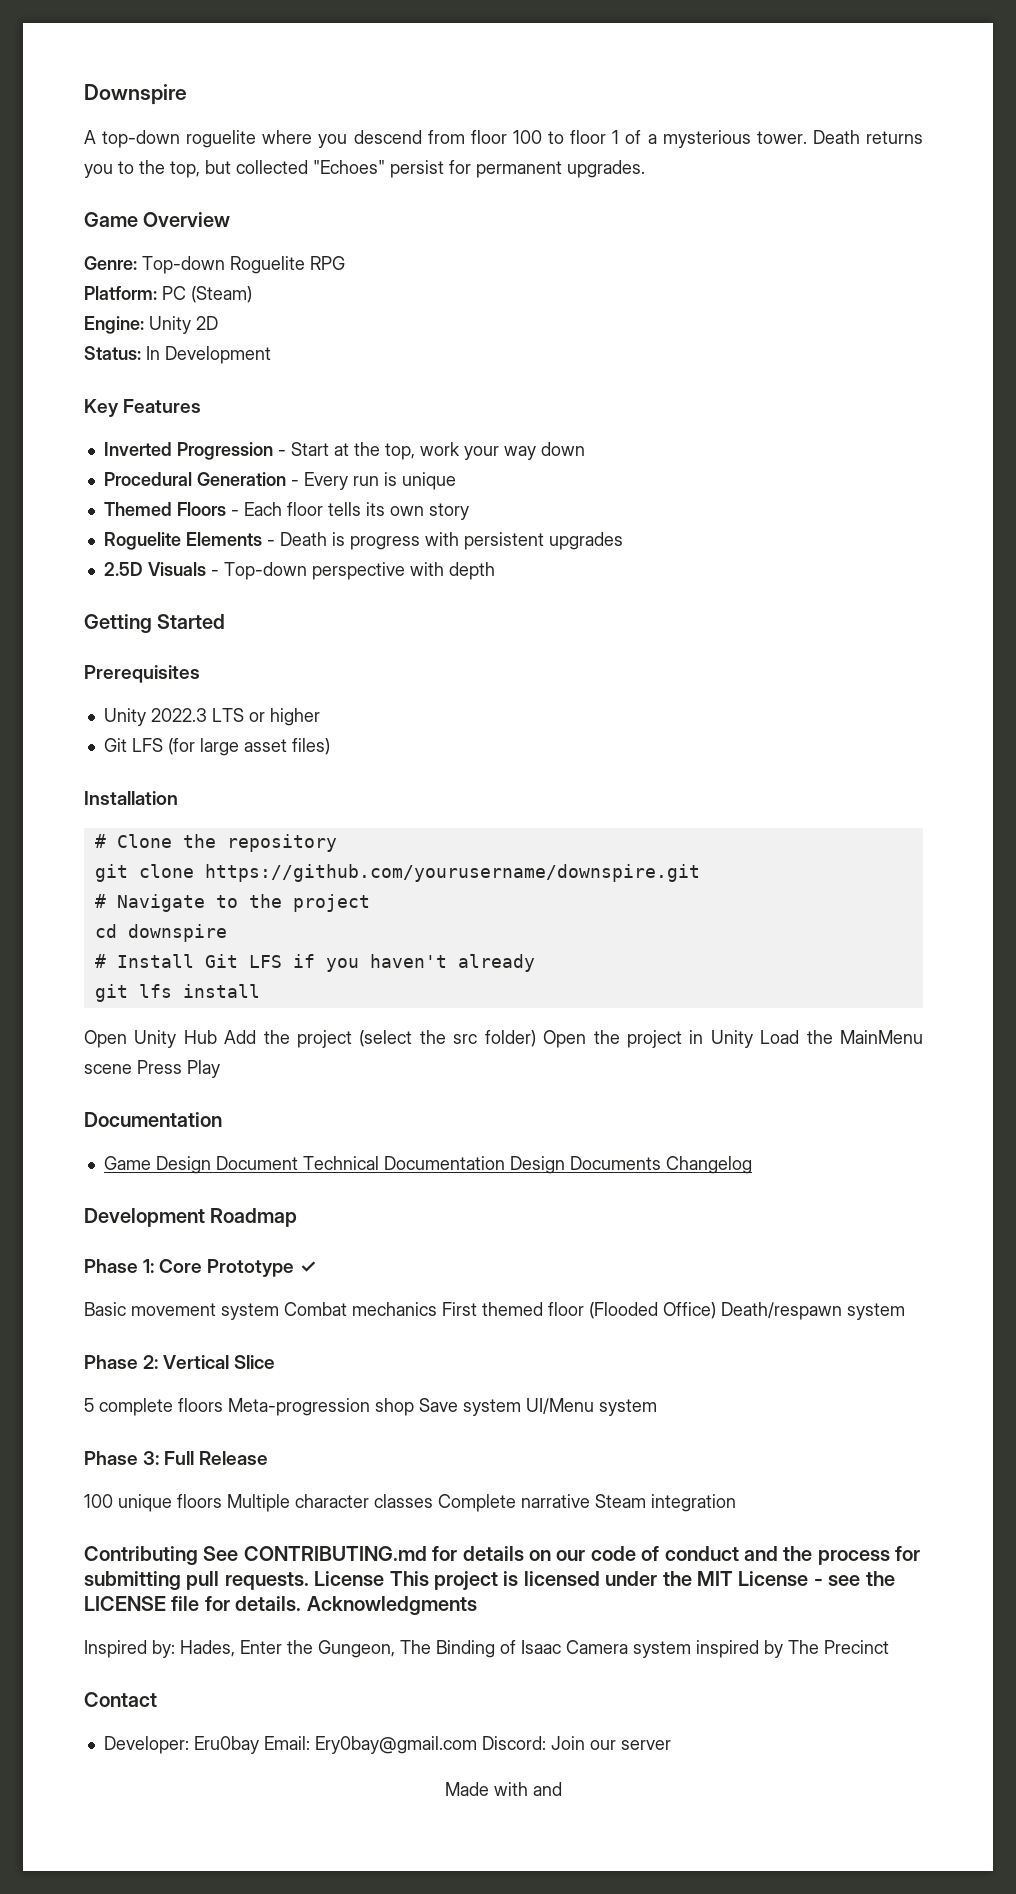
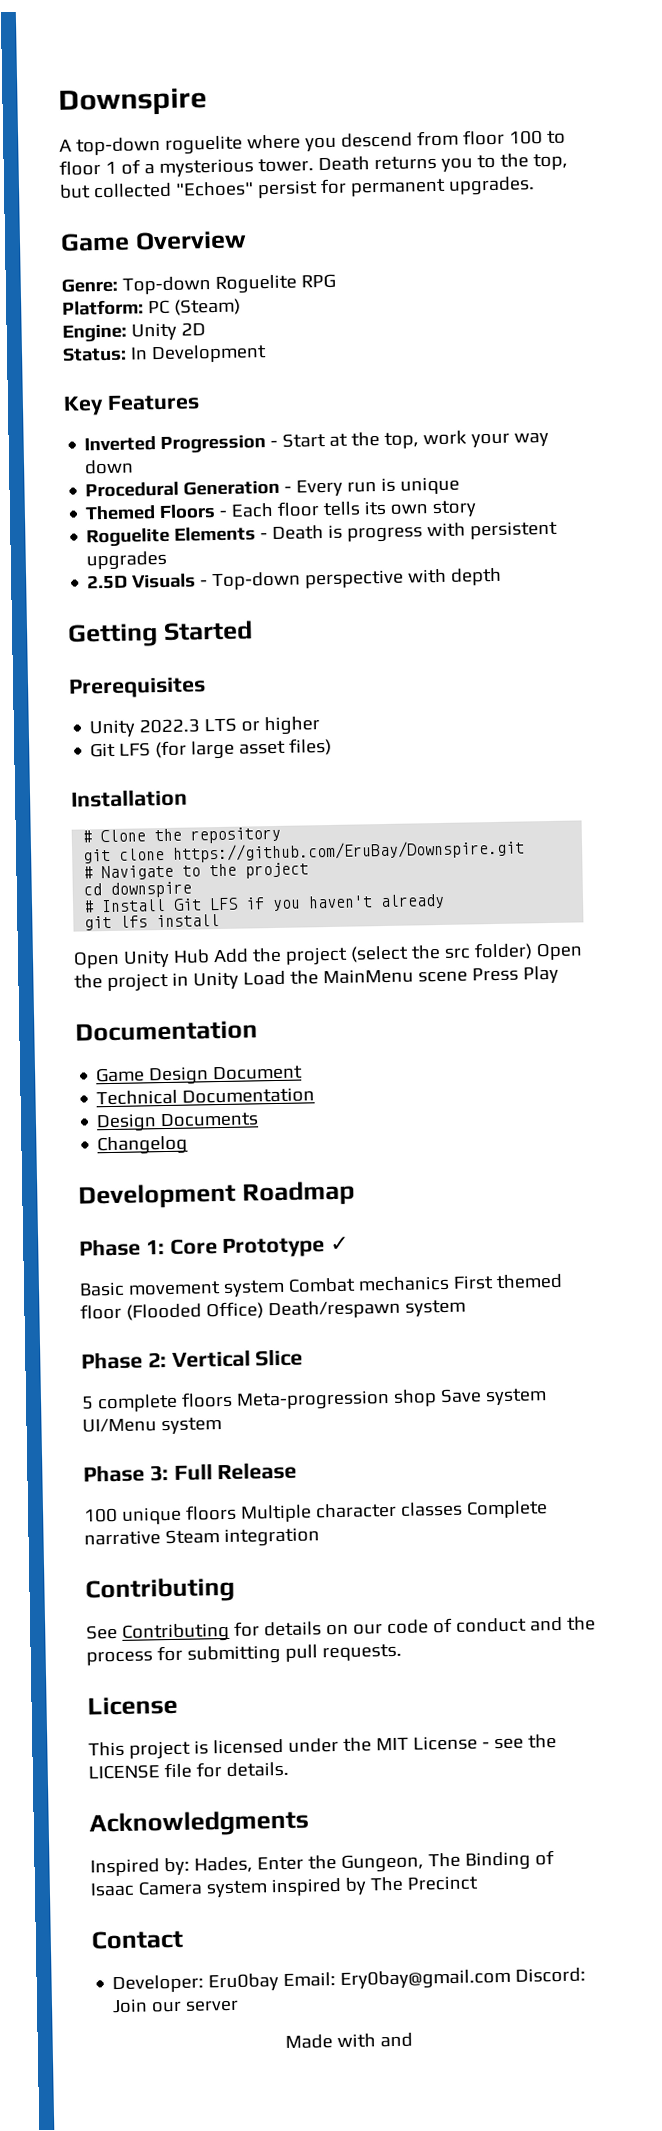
- git clone https://github.com/yourusername/downspire.git
+ git clone https://github.com/EruBay/Downspire.git
- Game Design Document Technical Documentation Design Documents Changelog
+ Game Design Document
+ Technical Documentation
+ Design Documents
+ Changelog
  100 unique floors Multiple character classes Complete narrative Steam integration
- Contributing See CONTRIBUTING.md for details on our code of conduct and the process for submitting pull requests. License This project is licensed under the MIT License - see the LICENSE file for details. Acknowledgments
+ Contributing
+ See Contributing for details on our code of conduct and the process for submitting pull requests.
+ License
+ This project is licensed under the MIT License - see the LICENSE file for details.
+ Acknowledgments

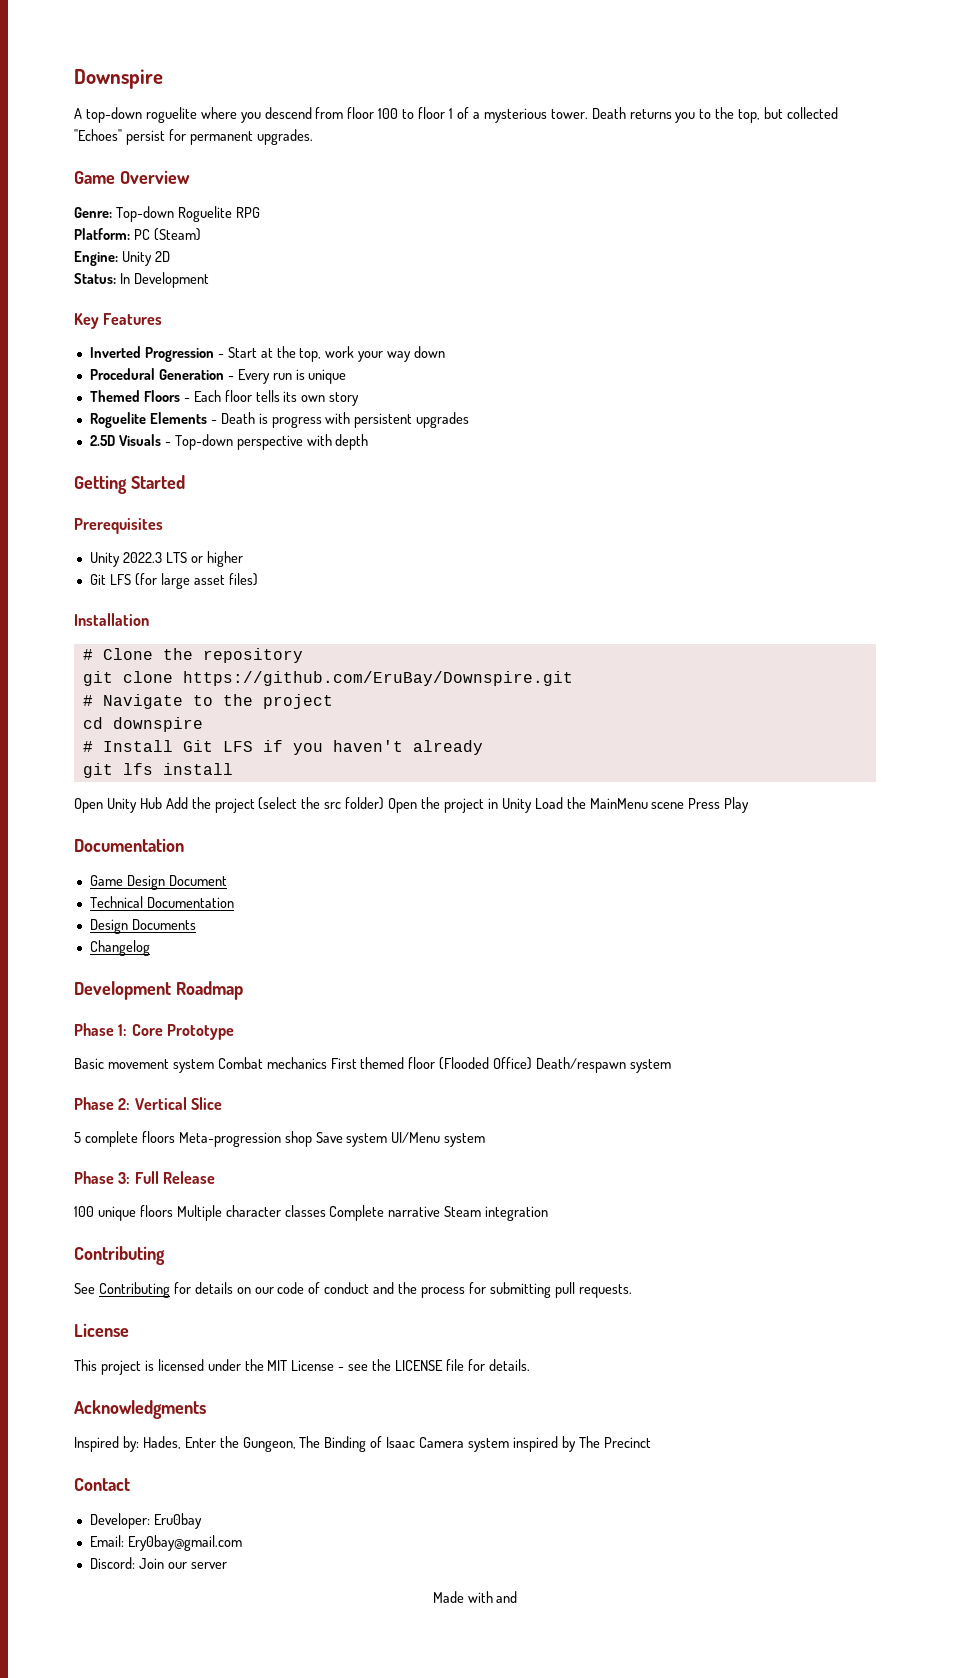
- Phase 1: Core Prototype ✓
+ Phase 1: Core Prototype
- Developer: Eru0bay Email: Ery0bay@gmail.com Discord: Join our server
+ Developer: Eru0bay
+ Email: Ery0bay@gmail.com
+ Discord: Join our server

